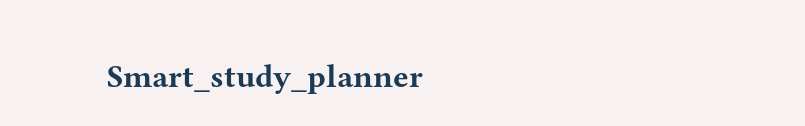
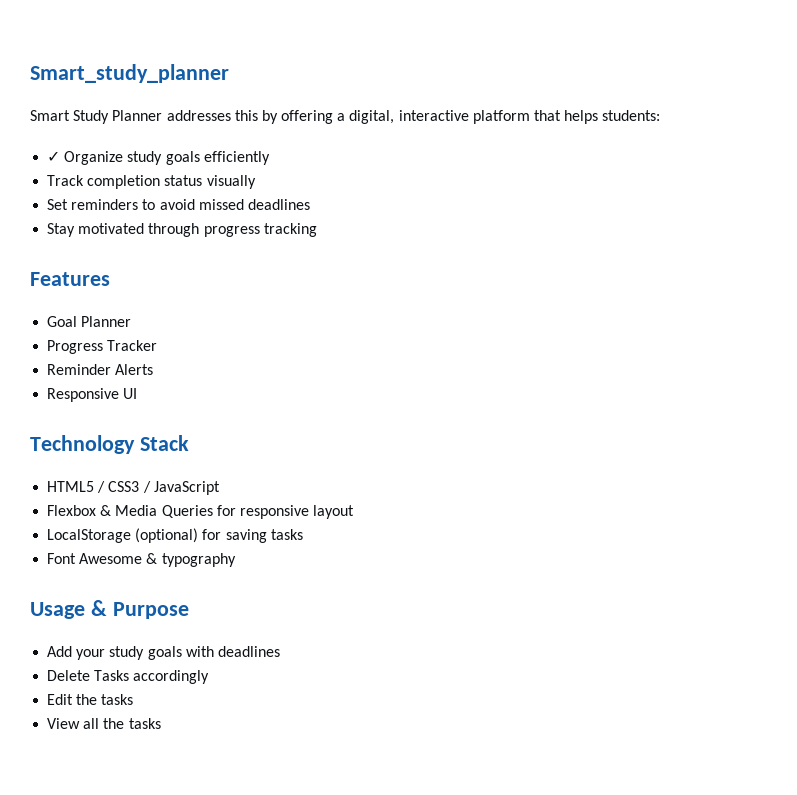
+ Smart Study Planner addresses this by offering a digital, interactive platform that helps students:
+ ✓ Organize study goals efficiently
+ Track completion status visually
+ Set reminders to avoid missed deadlines
+ Stay motivated through progress tracking
+ Features
+ Goal Planner
+ Progress Tracker
+ Reminder Alerts
+ Responsive UI
+ Technology Stack
+ HTML5 / CSS3 / JavaScript
+ Flexbox & Media Queries for responsive layout
+ LocalStorage (optional) for saving tasks
+ Font Awesome & typography
+ Usage & Purpose
+ Add your study goals with deadlines
+ Delete Tasks accordingly
+ Edit the tasks
+ View all the tasks

